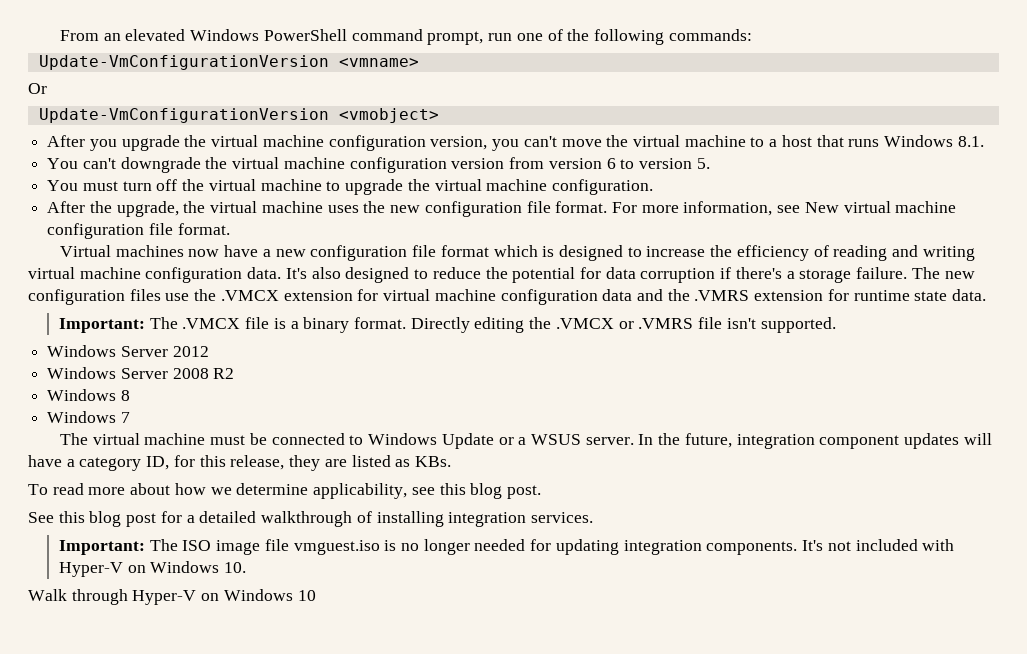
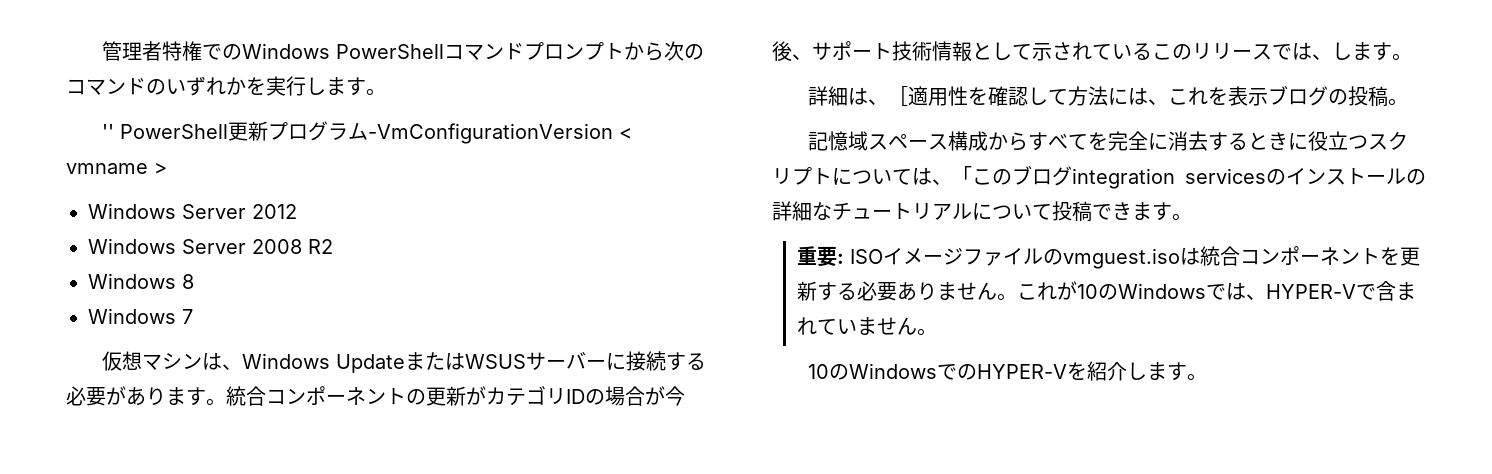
- From an elevated Windows PowerShell command prompt, run one of the following commands:
- Update-VmConfigurationVersion <vmname>
- Or
- Update-VmConfigurationVersion <vmobject>
- After you upgrade the virtual machine configuration version, you can't move the virtual machine to a host that runs Windows 8.1.
- You can't downgrade the virtual machine configuration version from version 6 to version 5.
- You must turn off the virtual machine to upgrade the virtual machine configuration.
- After the upgrade, the virtual machine uses the new configuration file format. For more information, see New virtual machine configuration file format.
- Virtual machines now have a new configuration file format which is designed to increase the efficiency of reading and writing virtual machine configuration data. It's also designed to reduce the potential for data corruption if there's a storage failure. The new configuration files use the .VMCX extension for virtual machine configuration data and the .VMRS extension for runtime state data.
- Important: The .VMCX file is a binary format. Directly editing the .VMCX or .VMRS file isn't supported.
+ 管理者特権でのWindows PowerShellコマンドプロンプトから次のコマンドのいずれかを実行します。
+ '' PowerShell更新プログラム-VmConfigurationVersion < vmname >
- The virtual machine must be connected to Windows Update or a WSUS server. In the future, integration component updates will have a category ID, for this release, they are listed as KBs.
- To read more about how we determine applicability, see this blog post.
- See this blog post for a detailed walkthrough of installing integration services.
- Important: The ISO image file vmguest.iso is no longer needed for updating integration components. It's not included with Hyper-V on Windows 10.
- Walk through Hyper-V on Windows 10
+ 仮想マシンは、Windows UpdateまたはWSUSサーバーに接続する必要があります。統合コンポーネントの更新がカテゴリIDの場合が今後、サポート技術情報として示されているこのリリースでは、します。
+ 詳細は、［適用性を確認して方法には、これを表示ブログの投稿。
+ 記憶域スペース構成からすべてを完全に消去するときに役立つスクリプトについては、「このブログintegration servicesのインストールの詳細なチュートリアルについて投稿できます。
+ 重要: ISOイメージファイルのvmguest.isoは統合コンポーネントを更新する必要ありません。これが10のWindowsでは、HYPER-Vで含まれていません。
+ 10のWindowsでのHYPER-Vを紹介します。

